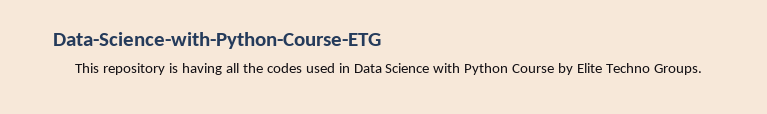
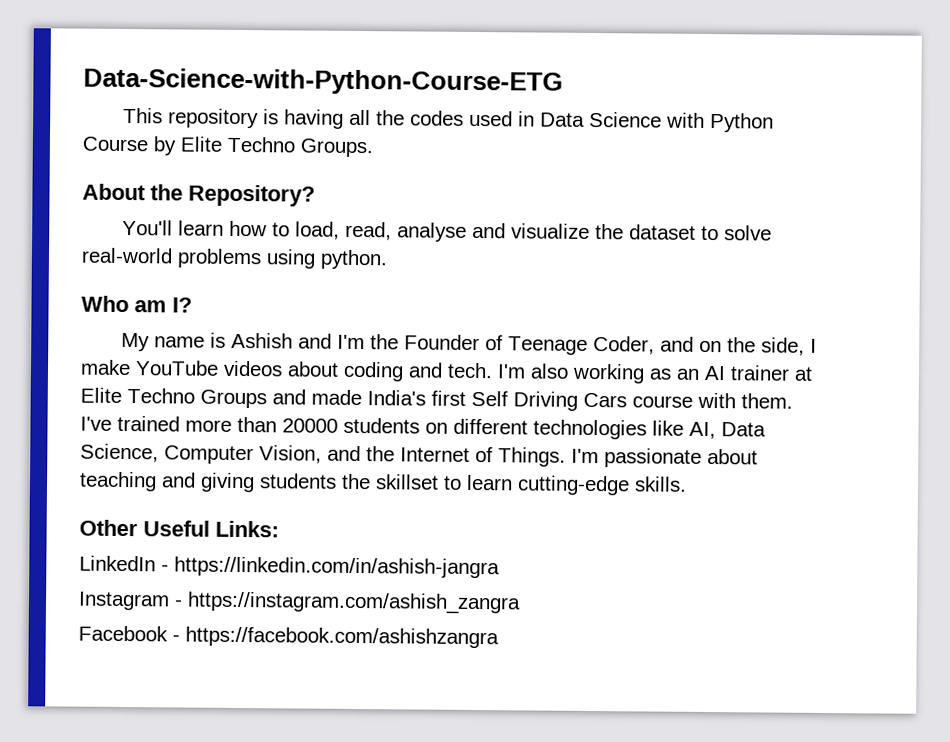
+ About the Repository?
+ You'll learn how to load, read, analyse and visualize the dataset to solve real-world problems using python.
+ Who am I?
+ My name is Ashish and I'm the Founder of Teenage Coder, and on the side, I make YouTube videos about coding and tech. I'm also working as an AI trainer at Elite Techno Groups and made India's first Self Driving Cars course with them. I've trained more than 20000 students on different technologies like AI, Data Science, Computer Vision, and the Internet of Things. I'm passionate about teaching and giving students the skillset to learn cutting-edge skills.
+ Other Useful Links:
+ LinkedIn - https://linkedin.com/in/ashish-jangra
+ Instagram - https://instagram.com/ashish_zangra
+ Facebook - https://facebook.com/ashishzangra

